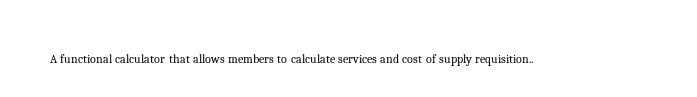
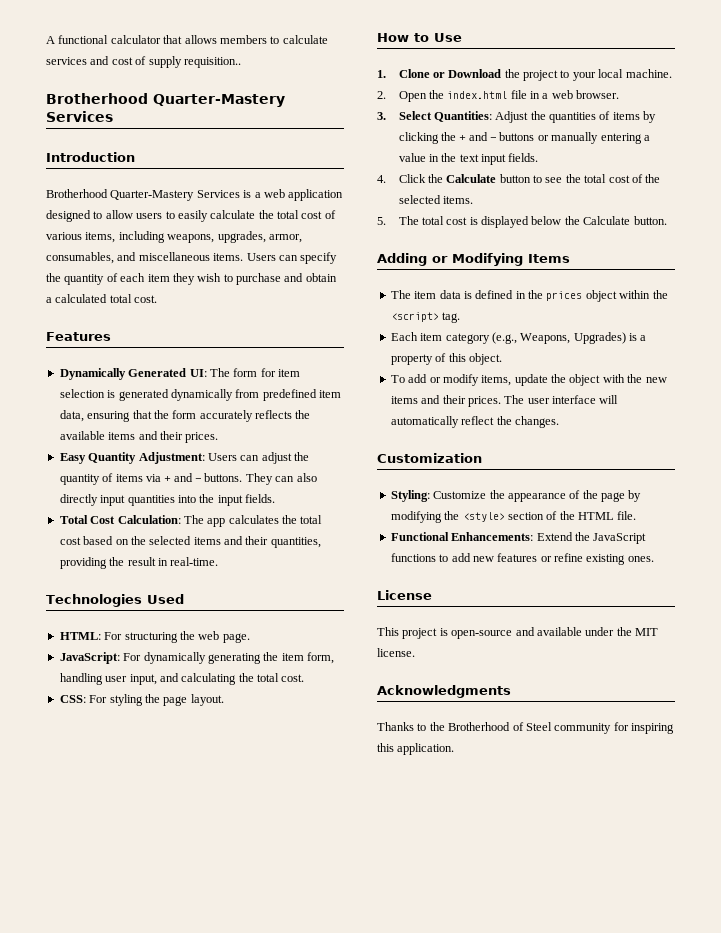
  A functional calculator that allows members to calculate services and cost of supply requisition..
+ Brotherhood Quarter-Mastery Services
+ Introduction
+ Brotherhood Quarter-Mastery Services is a web application designed to allow users to easily calculate the total cost of various items, including weapons, upgrades, armor, consumables, and miscellaneous items. Users can specify the quantity of each item they wish to purchase and obtain a calculated total cost.
+ Features
+ Dynamically Generated UI: The form for item selection is generated dynamically from predefined item data, ensuring that the form accurately reflects the available items and their prices.
+ Easy Quantity Adjustment: Users can adjust the quantity of items via + and - buttons. They can also directly input quantities into the input fields.
+ Total Cost Calculation: The app calculates the total cost based on the selected items and their quantities, providing the result in real-time.
+ Technologies Used
+ HTML: For structuring the web page.
+ JavaScript: For dynamically generating the item form, handling user input, and calculating the total cost.
+ CSS: For styling the page layout.
+ How to Use
+ 1. Clone or Download the project to your local machine.
+ 2. Open the index.html file in a web browser.
+ 3. Select Quantities: Adjust the quantities of items by clicking the + and - buttons or manually entering a value in the text input fields.
+ 4. Click the Calculate button to see the total cost of the selected items.
+ 5. The total cost is displayed below the Calculate button.
+ Adding or Modifying Items
+ The item data is defined in the prices object within the <script> tag.
+ Each item category (e.g., Weapons, Upgrades) is a property of this object.
+ To add or modify items, update the object with the new items and their prices. The user interface will automatically reflect the changes.
+ Customization
+ Styling: Customize the appearance of the page by modifying the <style> section of the HTML file.
+ Functional Enhancements: Extend the JavaScript functions to add new features or refine existing ones.
+ License
+ This project is open-source and available under the MIT license.
+ Acknowledgments
+ Thanks to the Brotherhood of Steel community for inspiring this application.

